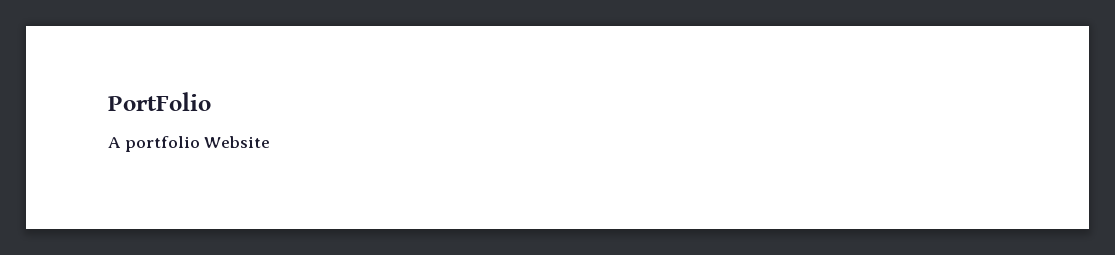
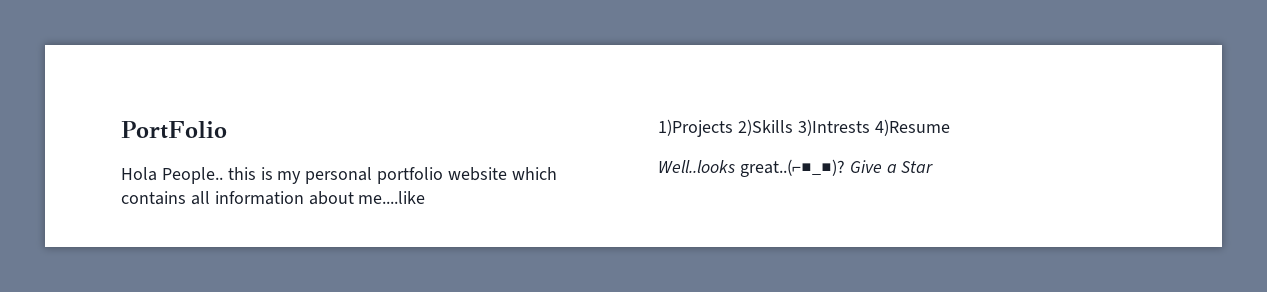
- A portfolio Website
+ Hola People.. this is my personal portfolio website which contains all information about me....like
+ 1)Projects 2)Skills 3)Intrests 4)Resume
+ Well..looks great..(⌐■_■)? Give a Star

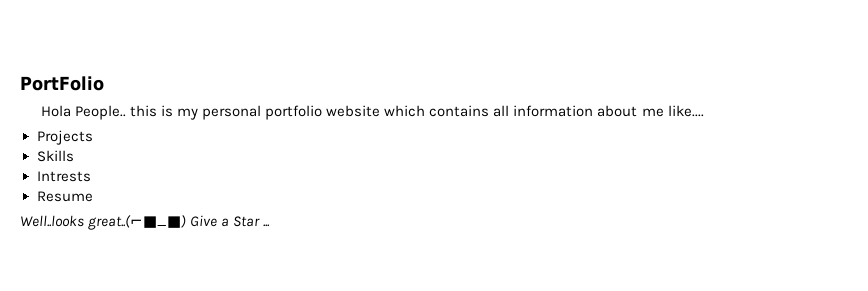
- Hola People.. this is my personal portfolio website which contains all information about me....like
- 1)Projects 2)Skills 3)Intrests 4)Resume
+ Hola People.. this is my personal portfolio website which contains all information about me like....
+ Projects
+ Skills
+ Intrests
+ Resume
- Well..looks great..(⌐■_■)? Give a Star
+ Well..looks great..(⌐■_■) Give a Star ...

